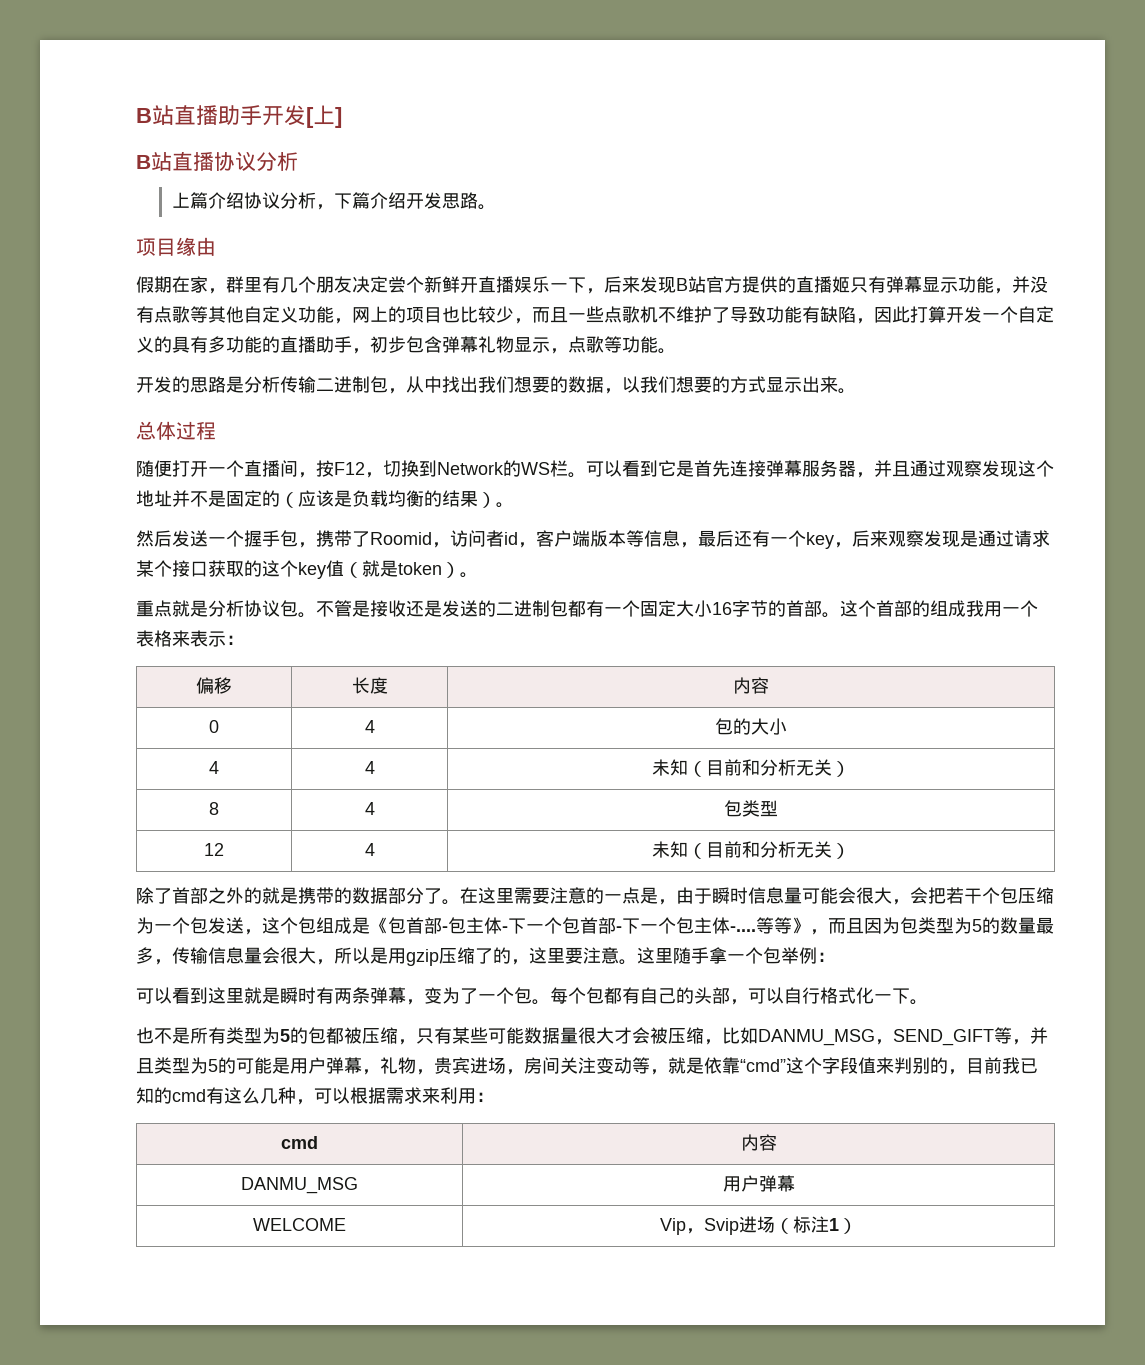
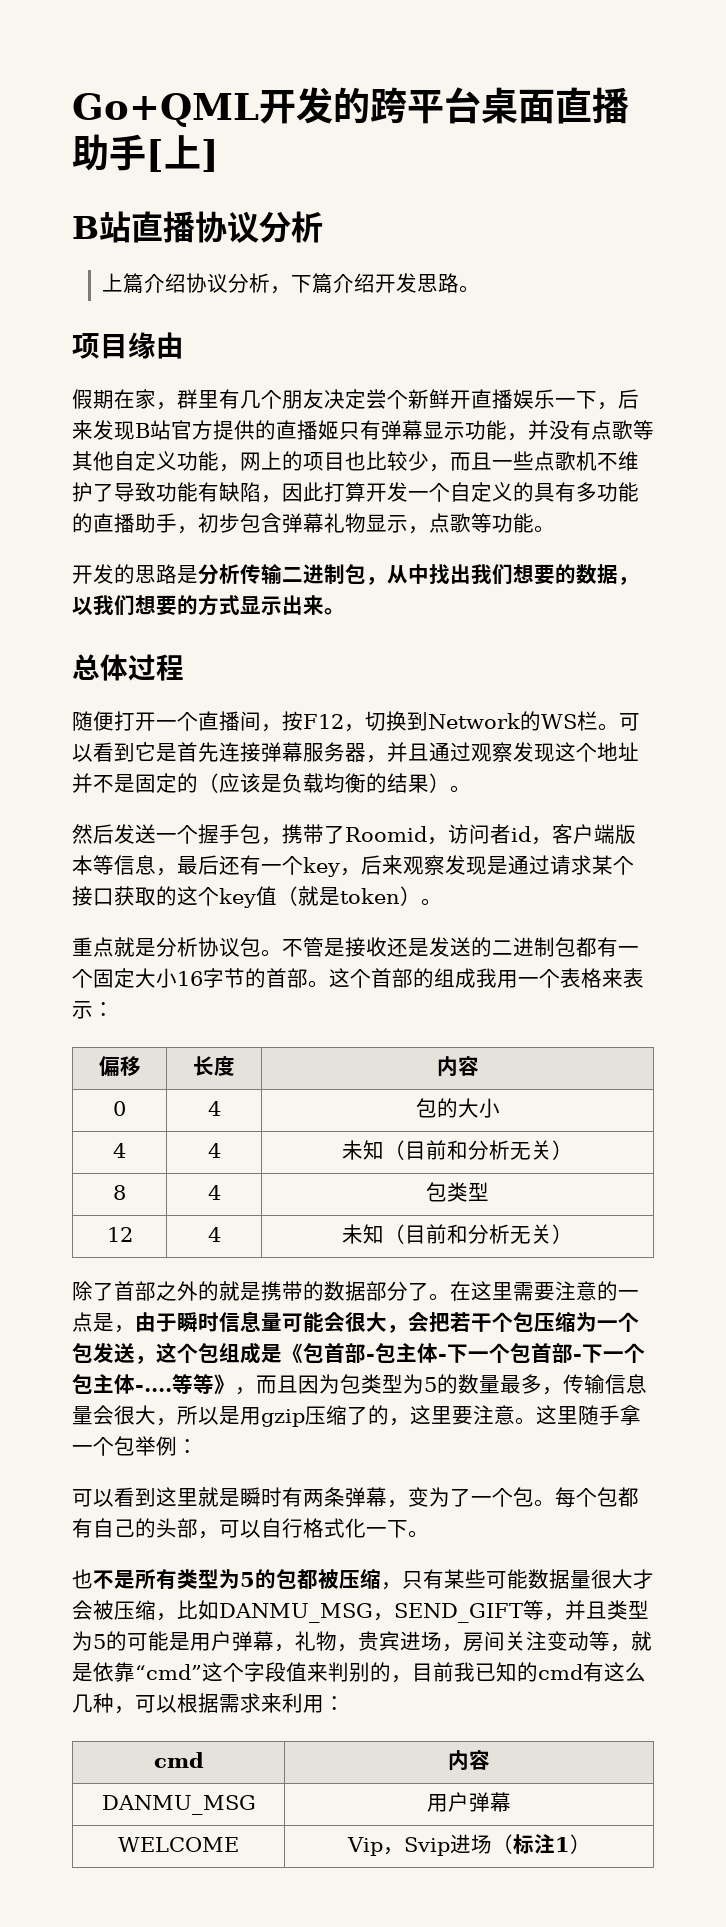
- B站直播助手开发[上]
+ Go+QML开发的跨平台桌面直播助手[上]

